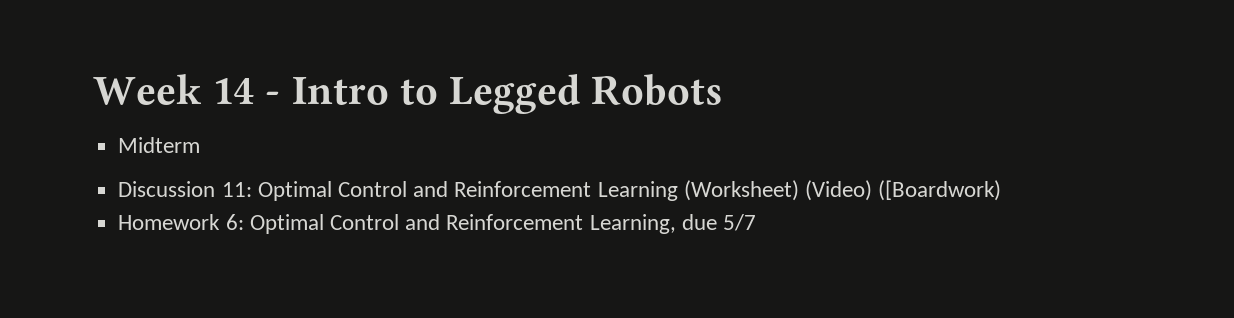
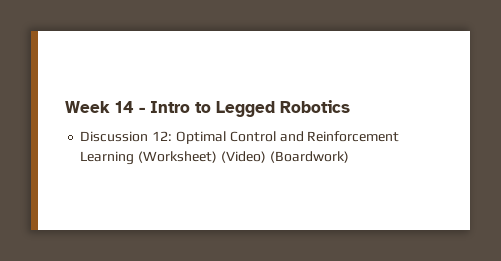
- Week 14 - Intro to Legged Robots
- Midterm
+ Week 14 - Intro to Legged Robotics
- Discussion 11: Optimal Control and Reinforcement Learning (Worksheet) (Video) ([Boardwork)
- Homework 6: Optimal Control and Reinforcement Learning, due 5/7
+ Discussion 12: Optimal Control and Reinforcement Learning (Worksheet) (Video) (Boardwork)

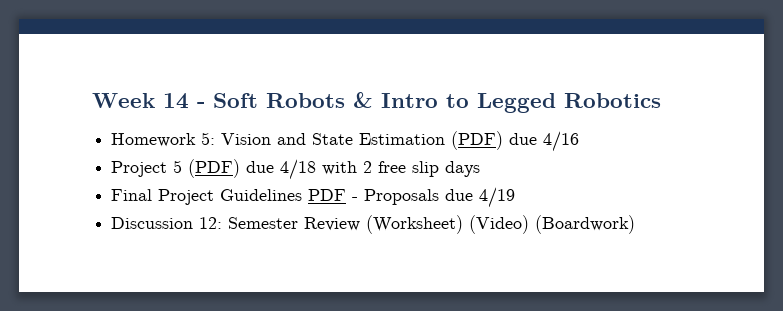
- Week 14 - Intro to Legged Robotics
+ Week 14 - Soft Robots & Intro to Legged Robotics
- Discussion 12: Optimal Control and Reinforcement Learning (Worksheet) (Video) (Boardwork)
+ Homework 5: Vision and State Estimation (PDF) due 4/16
+ Project 5 (PDF) due 4/18 with 2 free slip days
+ Final Project Guidelines PDF - Proposals due 4/19
+ Discussion 12: Semester Review (Worksheet) (Video) (Boardwork)

